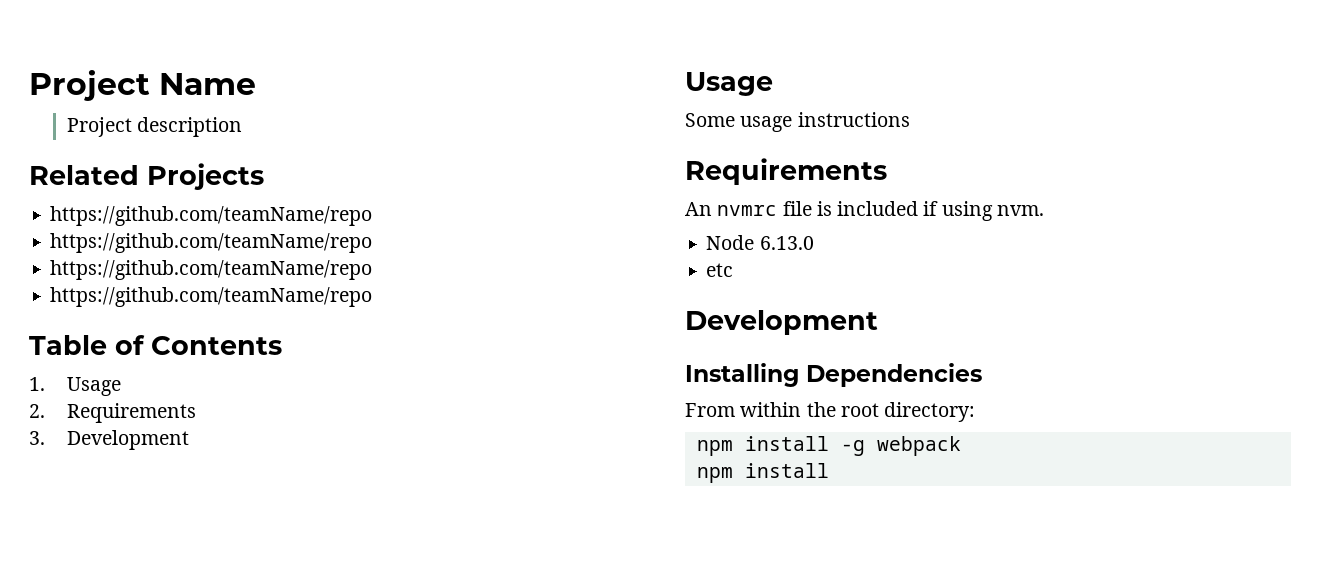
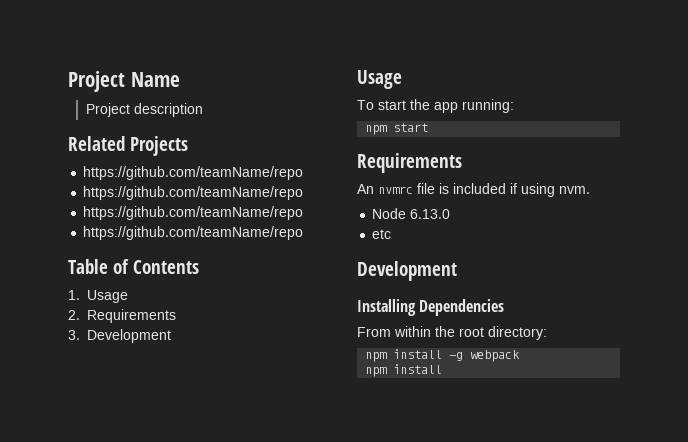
- Some usage instructions
+ To start the app running:
+ npm start

